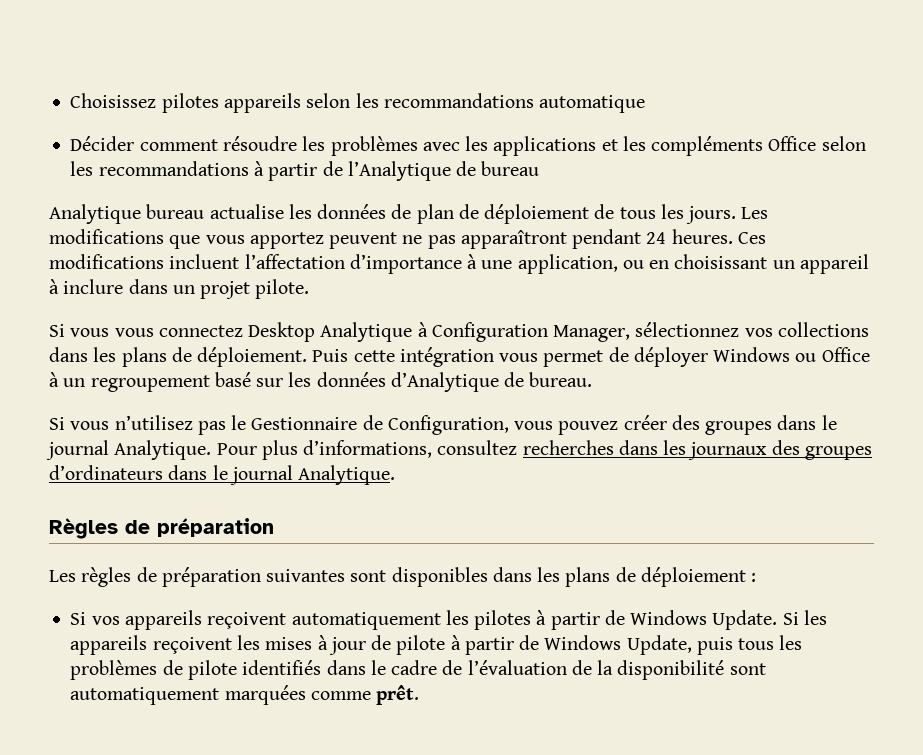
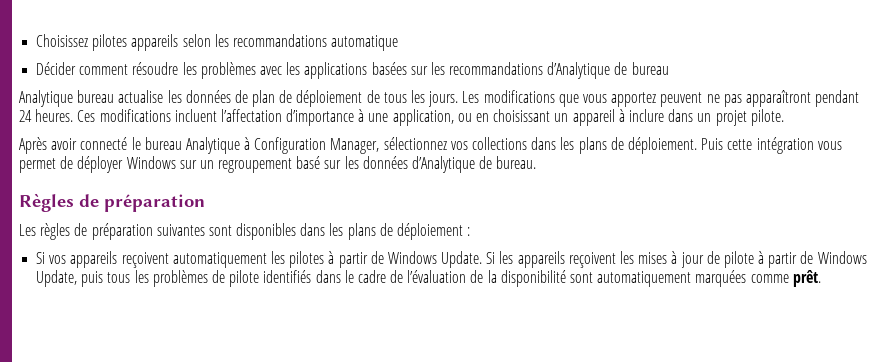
- Décider comment résoudre les problèmes avec les applications et les compléments Office selon les recommandations à partir de l’Analytique de bureau
+ Décider comment résoudre les problèmes avec les applications basées sur les recommandations d’Analytique de bureau
- Si vous vous connectez Desktop Analytique à Configuration Manager, sélectionnez vos collections dans les plans de déploiement.
+ Après avoir connecté le bureau Analytique à Configuration Manager, sélectionnez vos collections dans les plans de déploiement.
- Puis cette intégration vous permet de déployer Windows ou Office à un regroupement basé sur les données d’Analytique de bureau.
+ Puis cette intégration vous permet de déployer Windows sur un regroupement basé sur les données d’Analytique de bureau.
- Si vous n’utilisez pas le Gestionnaire de Configuration, vous pouvez créer des groupes dans le journal Analytique. Pour plus d’informations, consultez recherches dans les journaux des groupes d’ordinateurs dans le journal Analytique.

